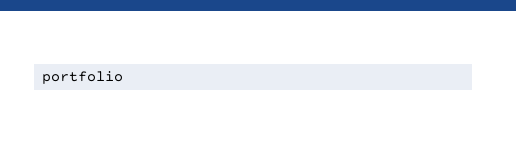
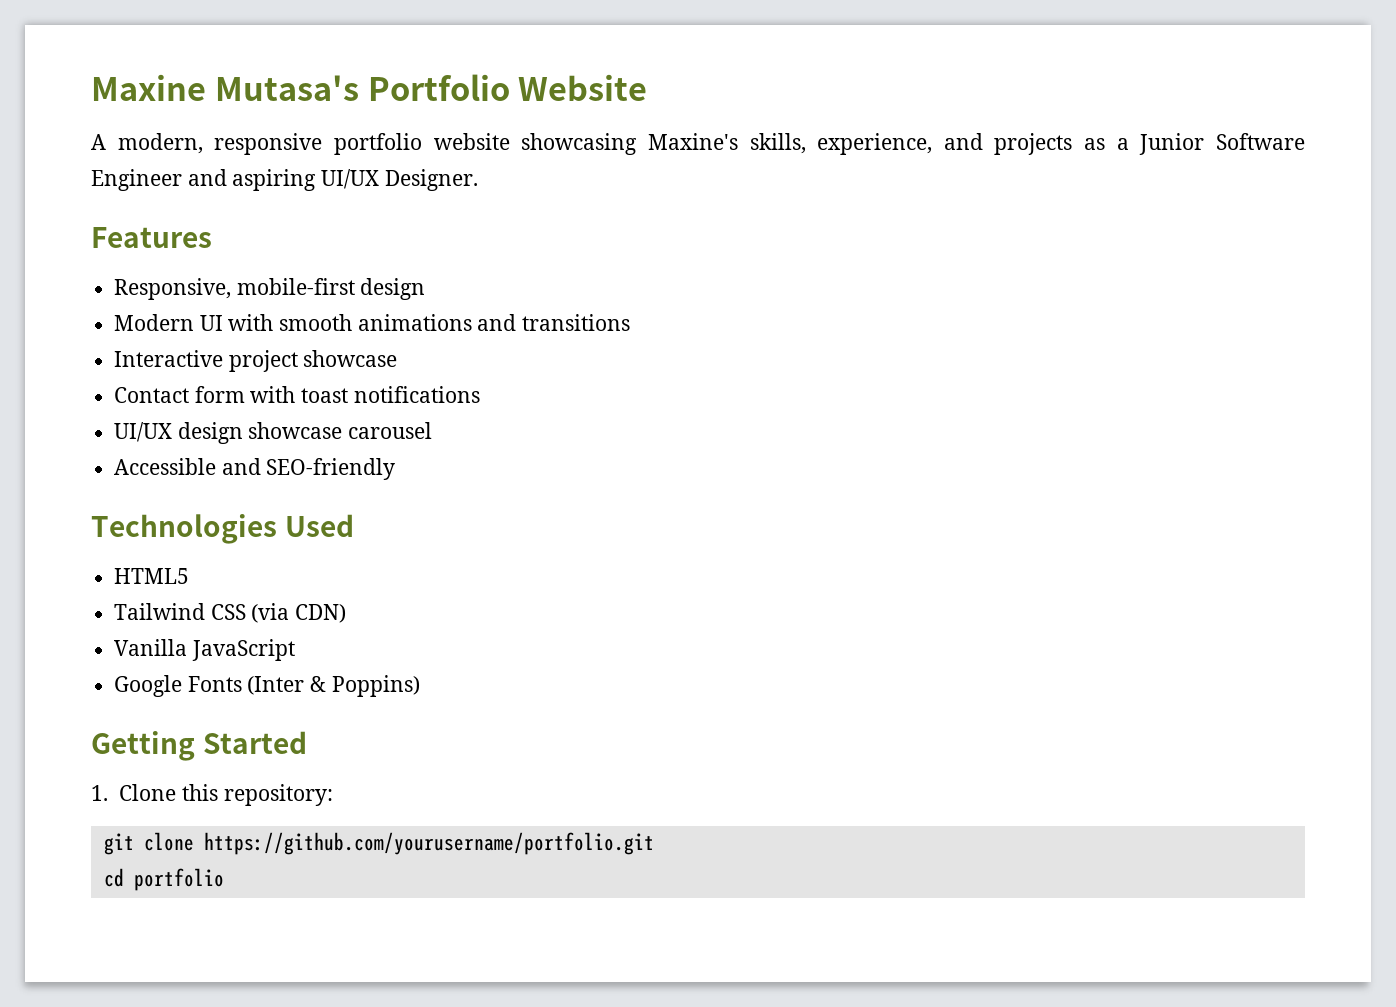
- portfolio
+ Maxine Mutasa's Portfolio Website
+ A modern, responsive portfolio website showcasing Maxine's skills, experience, and projects as a Junior Software Engineer and aspiring UI/UX Designer.
+ Features
+ Responsive, mobile-first design
+ Modern UI with smooth animations and transitions
+ Interactive project showcase
+ Contact form with toast notifications
+ UI/UX design showcase carousel
+ Accessible and SEO-friendly
+ Technologies Used
+ HTML5
+ Tailwind CSS (via CDN)
+ Vanilla JavaScript
+ Google Fonts (Inter & Poppins)
+ Getting Started
+ 1. Clone this repository:
+ git clone https://github.com/yourusername/portfolio.git
+ cd portfolio

